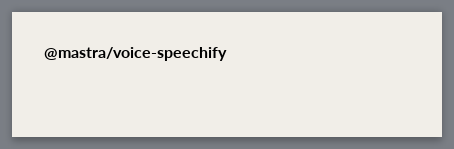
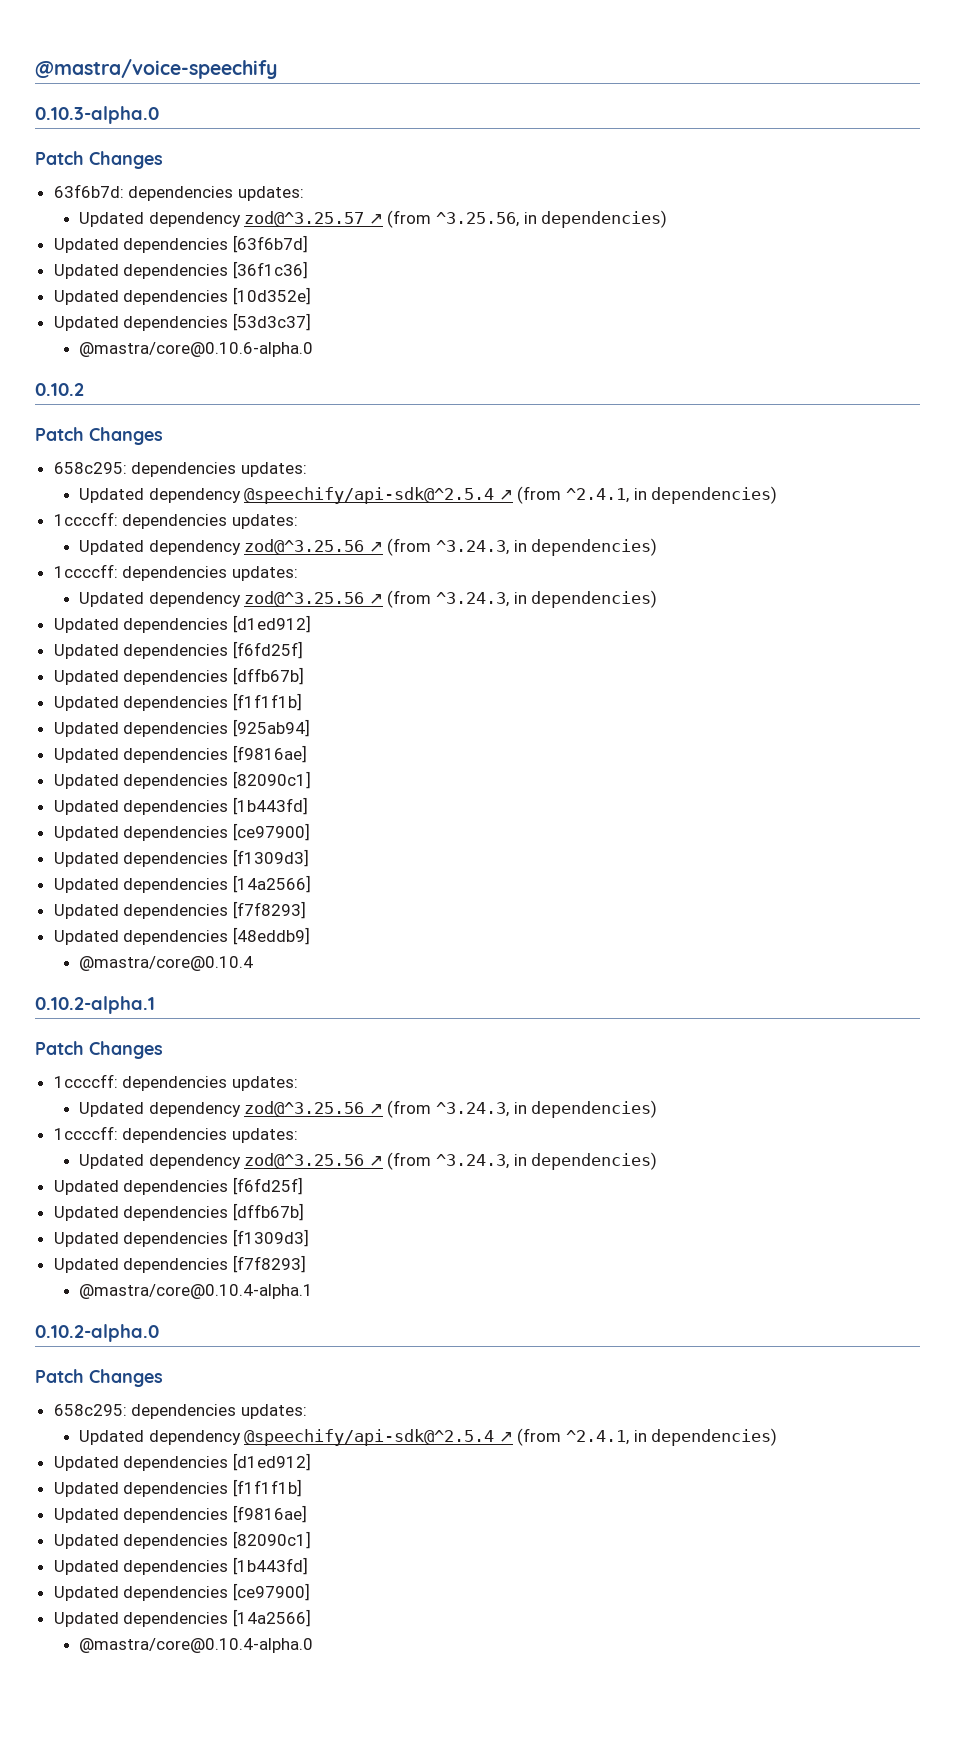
+ 0.10.3-alpha.0
+ Patch Changes
+ 63f6b7d: dependencies updates:
+ Updated dependency zod@^3.25.57 ↗ (from ^3.25.56, in dependencies)
+ Updated dependencies [63f6b7d]
+ Updated dependencies [36f1c36]
+ Updated dependencies [10d352e]
+ Updated dependencies [53d3c37]
+ @mastra/core@0.10.6-alpha.0
+ 0.10.2
+ Patch Changes
+ 658c295: dependencies updates:
+ Updated dependency @speechify/api-sdk@^2.5.4 ↗ (from ^2.4.1, in dependencies)
+ 1ccccff: dependencies updates:
+ Updated dependency zod@^3.25.56 ↗ (from ^3.24.3, in dependencies)
+ 1ccccff: dependencies updates:
+ Updated dependency zod@^3.25.56 ↗ (from ^3.24.3, in dependencies)
+ Updated dependencies [d1ed912]
+ Updated dependencies [f6fd25f]
+ Updated dependencies [dffb67b]
+ Updated dependencies [f1f1f1b]
+ Updated dependencies [925ab94]
+ Updated dependencies [f9816ae]
+ Updated dependencies [82090c1]
+ Updated dependencies [1b443fd]
+ Updated dependencies [ce97900]
+ Updated dependencies [f1309d3]
+ Updated dependencies [14a2566]
+ Updated dependencies [f7f8293]
+ Updated dependencies [48eddb9]
+ @mastra/core@0.10.4
+ 0.10.2-alpha.1
+ Patch Changes
+ 1ccccff: dependencies updates:
+ Updated dependency zod@^3.25.56 ↗ (from ^3.24.3, in dependencies)
+ 1ccccff: dependencies updates:
+ Updated dependency zod@^3.25.56 ↗ (from ^3.24.3, in dependencies)
+ Updated dependencies [f6fd25f]
+ Updated dependencies [dffb67b]
+ Updated dependencies [f1309d3]
+ Updated dependencies [f7f8293]
+ @mastra/core@0.10.4-alpha.1
+ 0.10.2-alpha.0
+ Patch Changes
+ 658c295: dependencies updates:
+ Updated dependency @speechify/api-sdk@^2.5.4 ↗ (from ^2.4.1, in dependencies)
+ Updated dependencies [d1ed912]
+ Updated dependencies [f1f1f1b]
+ Updated dependencies [f9816ae]
+ Updated dependencies [82090c1]
+ Updated dependencies [1b443fd]
+ Updated dependencies [ce97900]
+ Updated dependencies [14a2566]
+ @mastra/core@0.10.4-alpha.0

